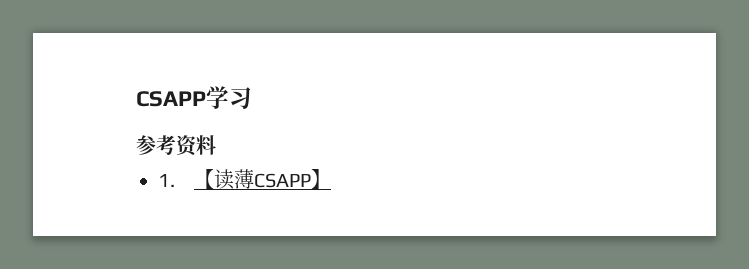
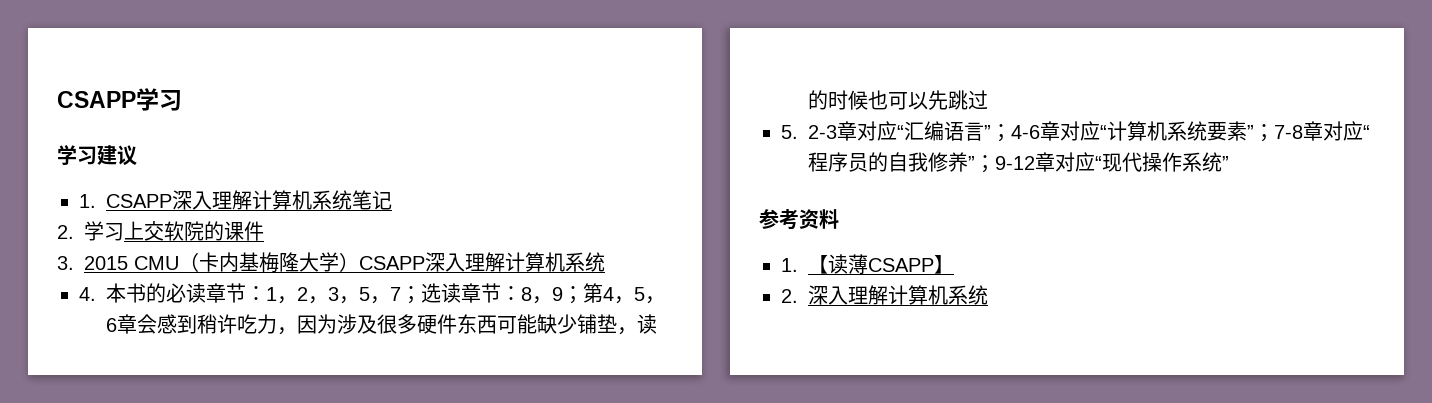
+ 学习建议
+ 1. CSAPP深入理解计算机系统笔记
+ 2.学习上交软院的课件
+ 3. 2015 CMU（卡内基梅隆大学）CSAPP深入理解计算机系统
+ 4.本书的必读章节：1，2，3，5，7；选读章节：8，9；第4，5，6章会感到稍许吃力，因为涉及很多硬件东西可能缺少铺垫，读的时候也可以先跳过
+ 5. 2-3章对应“汇编语言”；4-6章对应“计算机系统要素”；7-8章对应“程序员的自我修养”；9-12章对应“现代操作系统”
+ 2.深入理解计算机系统

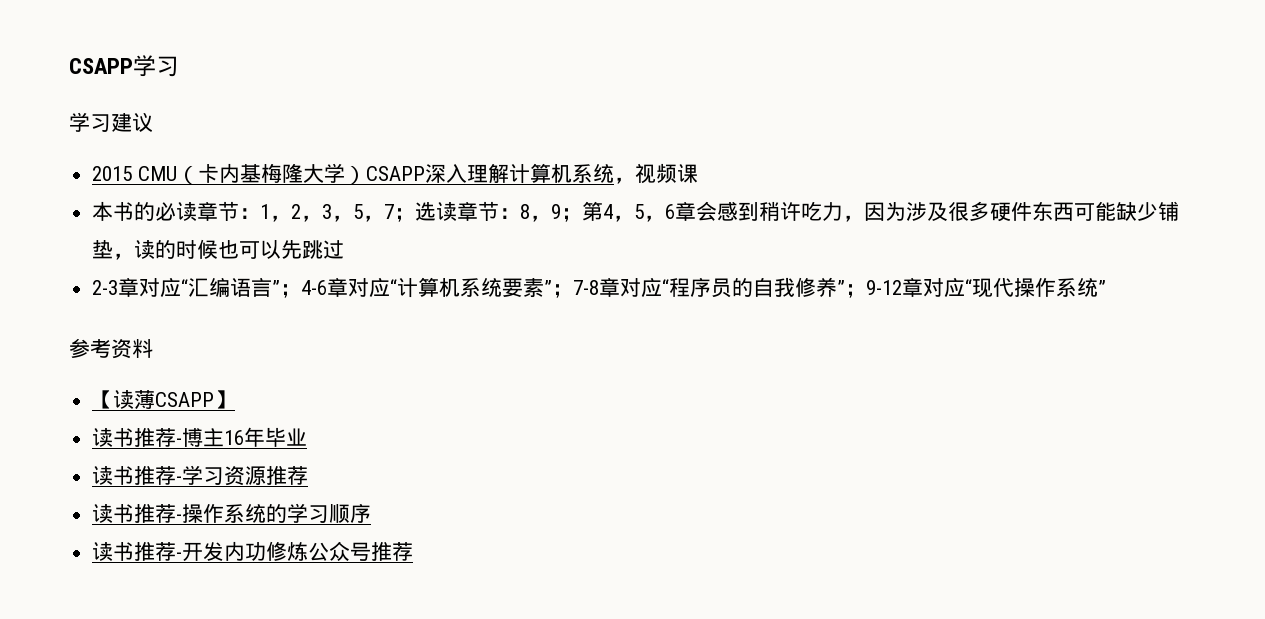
- 1. CSAPP深入理解计算机系统笔记
- 2.学习上交软院的课件
- 3. 2015 CMU（卡内基梅隆大学）CSAPP深入理解计算机系统
- 4.本书的必读章节：1，2，3，5，7；选读章节：8，9；第4，5，6章会感到稍许吃力，因为涉及很多硬件东西可能缺少铺垫，读的时候也可以先跳过
+ 2015 CMU（卡内基梅隆大学）CSAPP深入理解计算机系统，视频课
+ 本书的必读章节：1，2，3，5，7；选读章节：8，9；第4，5，6章会感到稍许吃力，因为涉及很多硬件东西可能缺少铺垫，读的时候也可以先跳过
- 5. 2-3章对应“汇编语言”；4-6章对应“计算机系统要素”；7-8章对应“程序员的自我修养”；9-12章对应“现代操作系统”
+ 2-3章对应“汇编语言”；4-6章对应“计算机系统要素”；7-8章对应“程序员的自我修养”；9-12章对应“现代操作系统”
- 1.【读薄CSAPP】
+ 【读薄CSAPP】
- 2.深入理解计算机系统
+ 读书推荐-博主16年毕业
+ 读书推荐-学习资源推荐
+ 读书推荐-操作系统的学习顺序
+ 读书推荐-开发内功修炼公众号推荐

